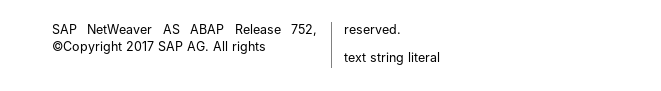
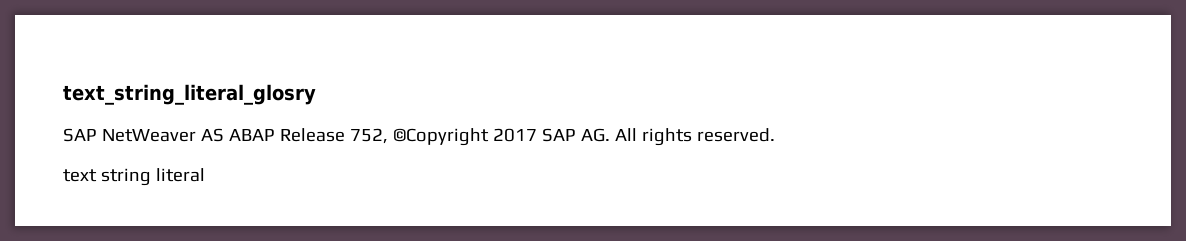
+ text_string_literal_glosry

